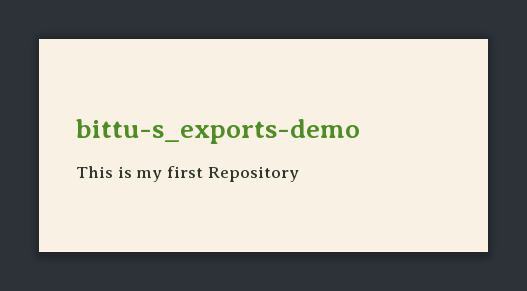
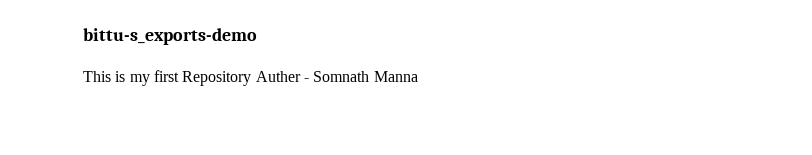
- This is my first Repository
+ This is my first Repository Auther - Somnath Manna

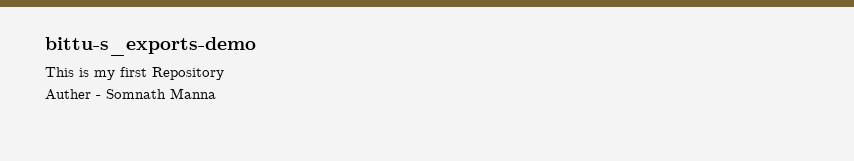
- This is my first Repository Auther - Somnath Manna
+ This is my first Repository
+ Auther - Somnath Manna

